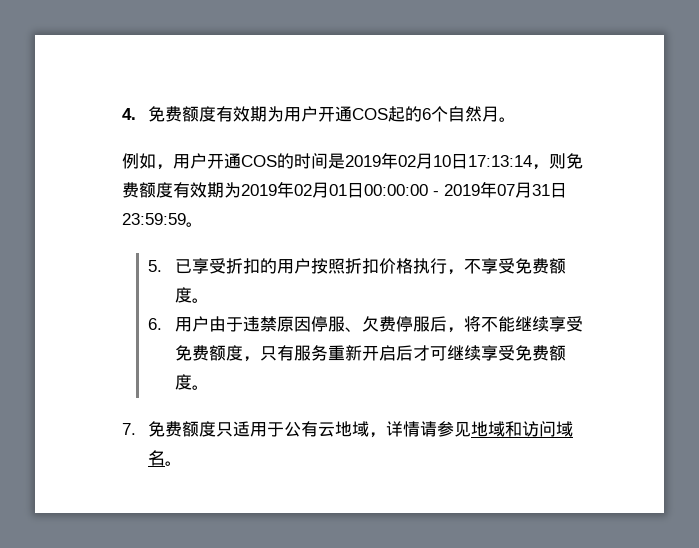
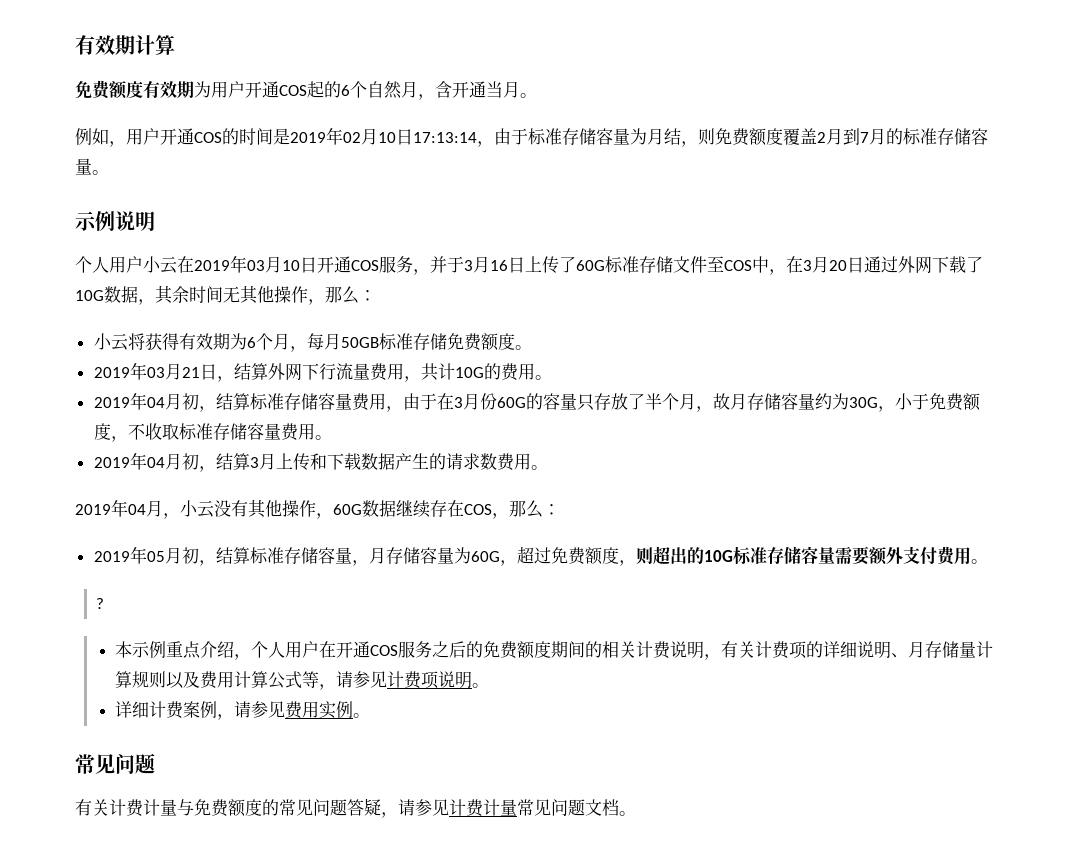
- 4.免费额度有效期为用户开通COS起的6个自然月。
+ 有效期计算
+ 免费额度有效期为用户开通COS起的6个自然月，含开通当月。
- 例如，用户开通COS的时间是2019年02月10日17:13:14，则免费额度有效期为2019年02月01日00:00:00 - 2019年07月31日23:59:59。
- 5.已享受折扣的用户按照折扣价格执行，不享受免费额度。
- 6.用户由于违禁原因停服、欠费停服后，将不能继续享受免费额度，只有服务重新开启后才可继续享受免费额度。
- 7.免费额度只适用于公有云地域，详情请参见地域和访问域名。
+ 例如，用户开通COS的时间是2019年02月10日17:13:14，由于标准存储容量为月结，则免费额度覆盖2月到7月的标准存储容量。
+ 示例说明
+ 个人用户小云在2019年03月10日开通COS服务，并于3月16日上传了60G标准存储文件至COS中，在3月20日通过外网下载了10G数据，其余时间无其他操作，那么：
+ 小云将获得有效期为6个月，每月50GB标准存储免费额度。
+ 2019年03月21日，结算外网下行流量费用，共计10G的费用。
+ 2019年04月初，结算标准存储容量费用，由于在3月份60G的容量只存放了半个月，故月存储容量约为30G，小于免费额度，不收取标准存储容量费用。
+ 2019年04月初，结算3月上传和下载数据产生的请求数费用。
+ 2019年04月，小云没有其他操作，60G数据继续存在COS，那么：
+ 2019年05月初，结算标准存储容量，月存储容量为60G，超过免费额度，则超出的10G标准存储容量需要额外支付费用。
+ ?
+ 本示例重点介绍，个人用户在开通COS服务之后的免费额度期间的相关计费说明，有关计费项的详细说明、月存储量计算规则以及费用计算公式等，请参见计费项说明。
+ 详细计费案例，请参见费用实例。
+ 常见问题
+ 有关计费计量与免费额度的常见问题答疑，请参见计费计量常见问题文档。

